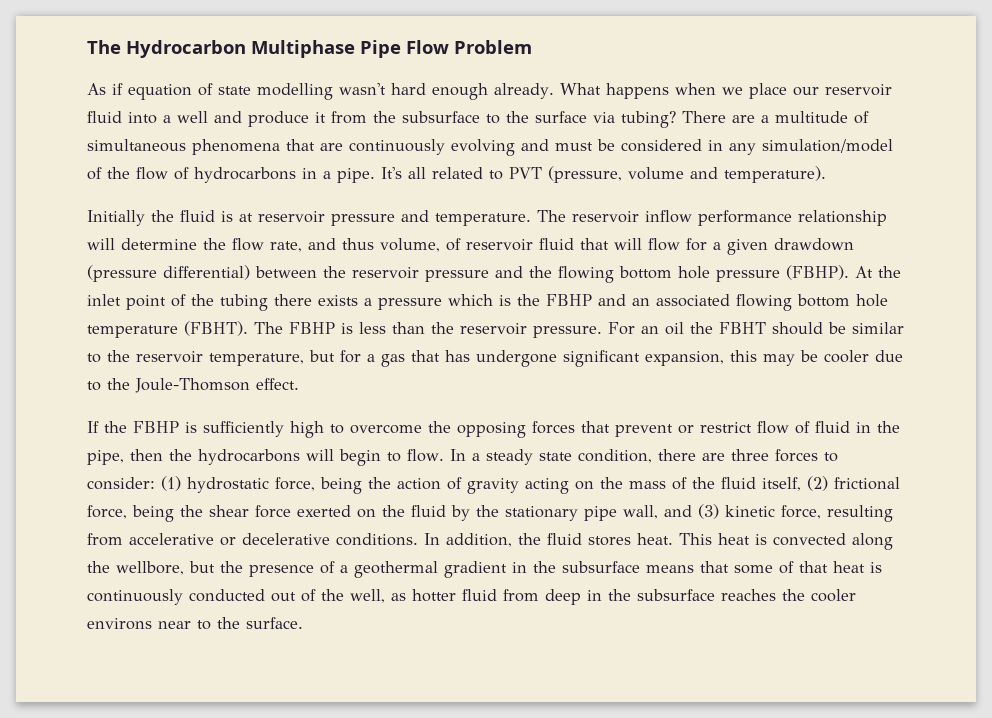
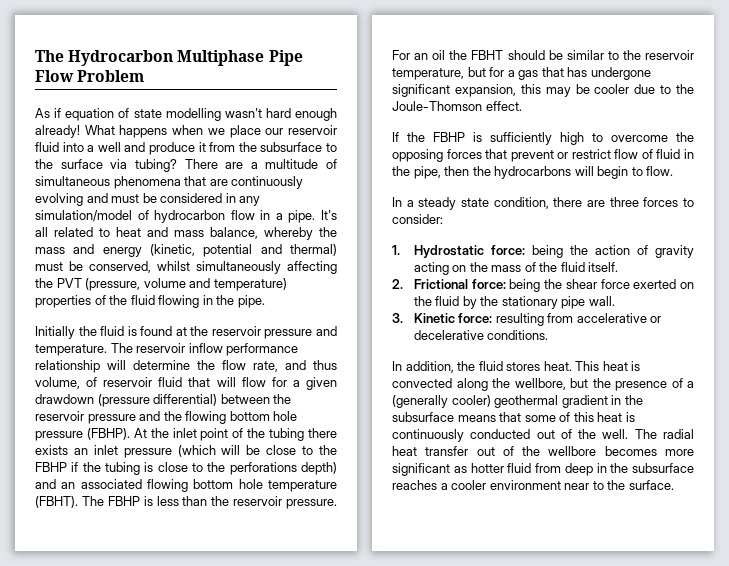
- As if equation of state modelling wasn't hard enough already.
+ As if equation of state modelling wasn't hard enough already!
- There are a multitude of simultaneous phenomena that are continuously evolving and must be considered in any simulation/model of the flow of hydrocarbons in a pipe.
+ There are a multitude of simultaneous phenomena that are continuously evolving and must be considered in any simulation/model of hydrocarbon flow in a pipe.
- It's all related to PVT (pressure, volume and temperature).
+ It's all related to heat and mass balance, whereby the mass and energy (kinetic, potential and thermal) must be conserved, whilst simultaneously affecting the PVT (pressure, volume and temperature) properties of the fluid flowing in the pipe.
- Initially the fluid is at reservoir pressure and temperature.
+ Initially the fluid is found at the reservoir pressure and temperature.
- At the inlet point of the tubing there exists a pressure which is the FBHP and an associated flowing bottom hole temperature (FBHT).
+ At the inlet point of the tubing there exists an inlet pressure (which will be close to the FBHP if the tubing is close to the perforations depth) and an associated flowing bottom hole temperature (FBHT).
- If the FBHP is sufficiently high to overcome the opposing forces that prevent or restrict flow of fluid in the pipe, then the hydrocarbons will begin to flow. In a steady state condition, there are three forces to consider: (1) hydrostatic force, being the action of gravity acting on the mass of the fluid itself, (2) frictional force, being the shear force exerted on the fluid by the stationary pipe wall, and (3) kinetic force, resulting from accelerative or decelerative conditions. In addition, the fluid stores heat.
+ If the FBHP is sufficiently high to overcome the opposing forces that prevent or restrict flow of fluid in the pipe, then the hydrocarbons will begin to flow.
+ In a steady state condition, there are three forces to consider:
+ 1. Hydrostatic force: being the action of gravity acting on the mass of the fluid itself.
+ 2. Frictional force: being the shear force exerted on the fluid by the stationary pipe wall.
+ 3. Kinetic force: resulting from accelerative or decelerative conditions.
+ In addition, the fluid stores heat.
- This heat is convected along the wellbore, but the presence of a geothermal gradient in the subsurface means that some of that heat is continuously conducted out of the well, as hotter fluid from deep in the subsurface reaches the cooler environs near to the surface.
+ This heat is convected along the wellbore, but the presence of a (generally cooler) geothermal gradient in the subsurface means that some of this heat is continuously conducted out of the well. The radial heat transfer out of the wellbore becomes more significant as hotter fluid from deep in the subsurface reaches a cooler environment near to the surface.

